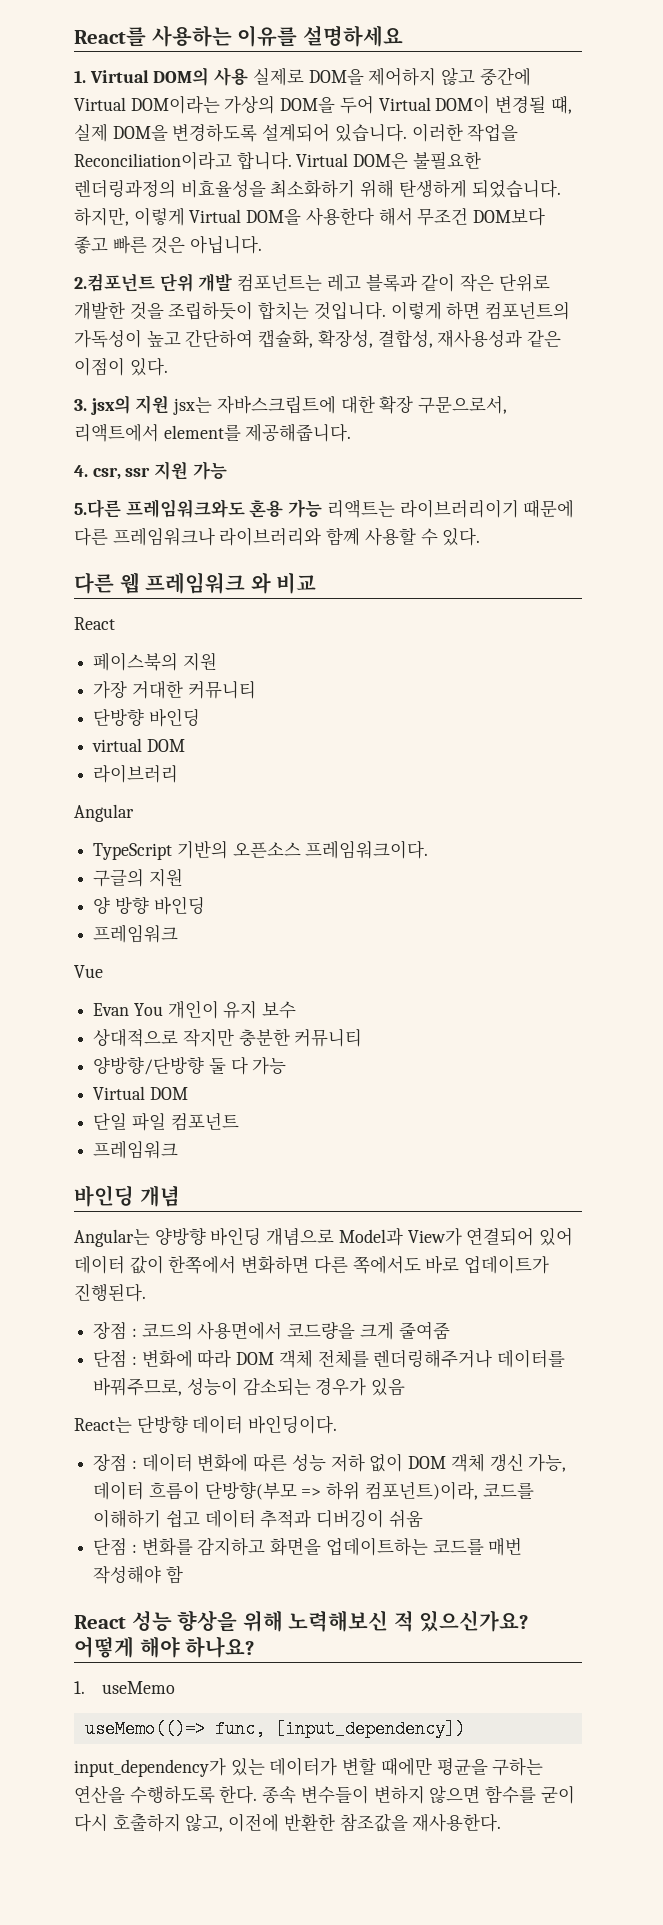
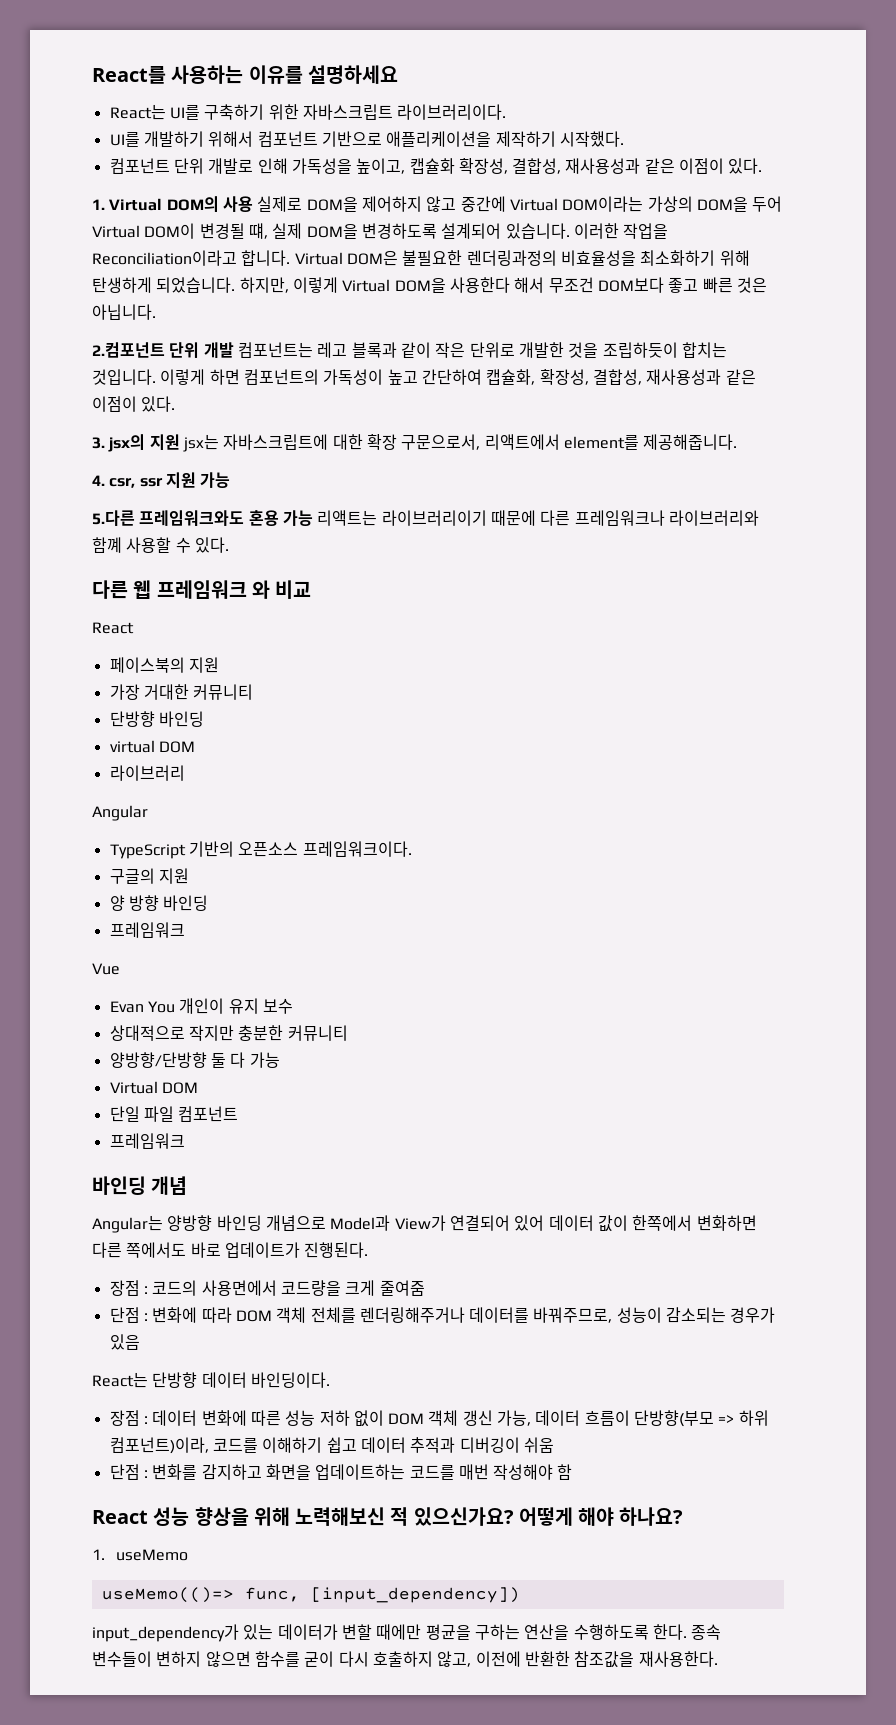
+ React는 UI를 구축하기 위한 자바스크립트 라이브러리이다.
+ UI를 개발하기 위해서 컴포넌트 기반으로 애플리케이션을 제작하기 시작했다.
+ 컴포넌트 단위 개발로 인해 가독성을 높이고, 캡슐화 확장성, 결합성, 재사용성과 같은 이점이 있다.

